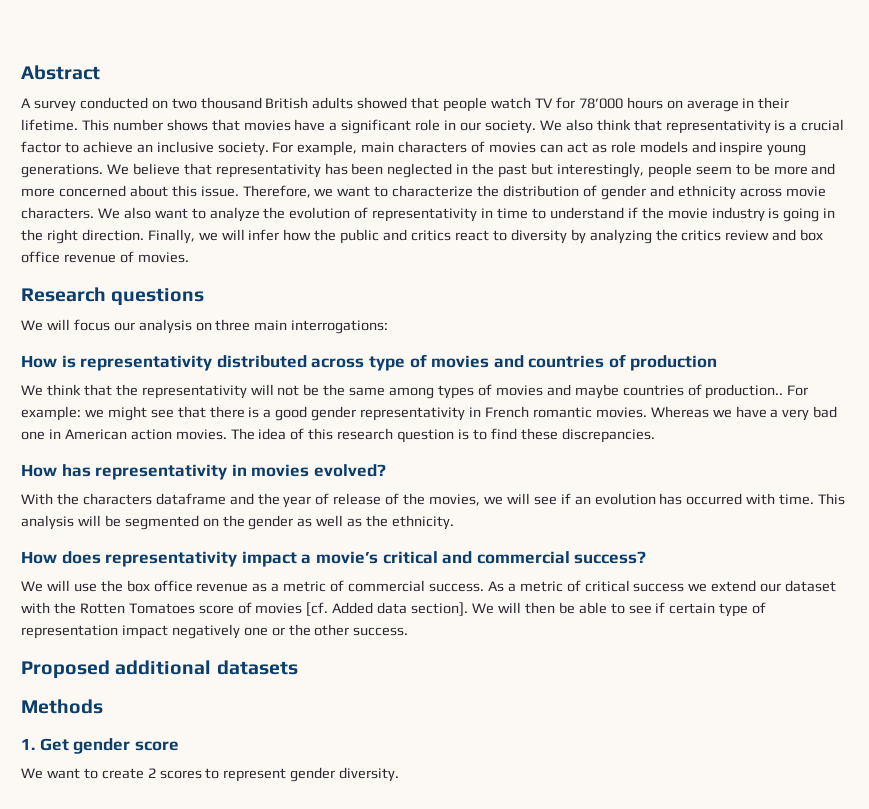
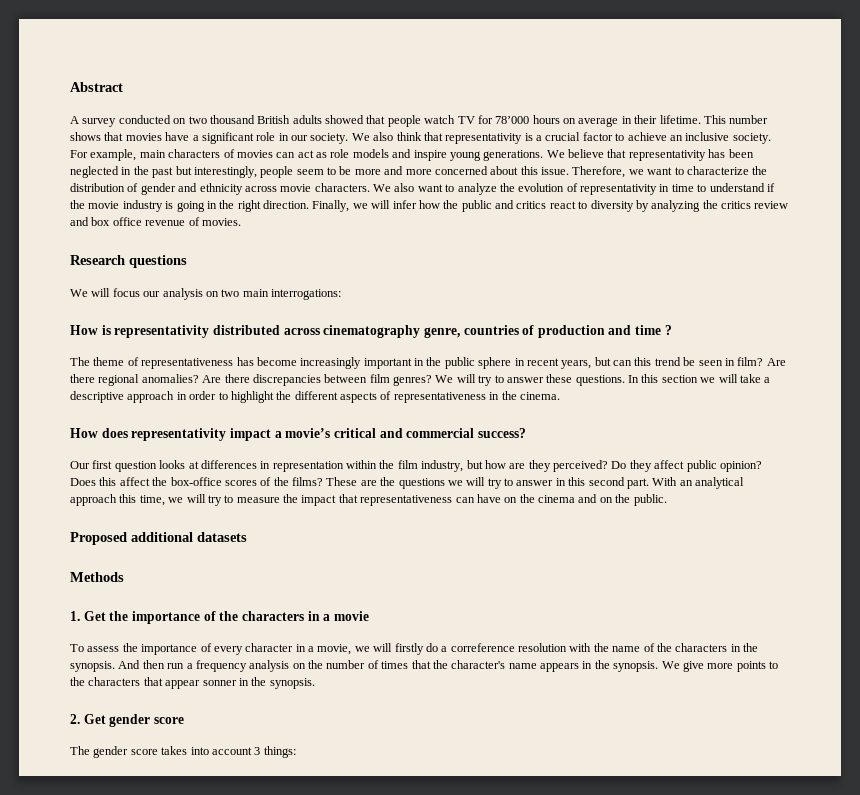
- We will focus our analysis on three main interrogations:
+ We will focus our analysis on two main interrogations:
- How is representativity distributed across type of movies and countries of production
- We think that the representativity will not be the same among types of movies and maybe countries of production.. For example: we might see that there is a good gender representativity in French romantic movies. Whereas we have a very bad one in American action movies. The idea of this research question is to find these discrepancies.
- How has representativity in movies evolved?
- With the characters dataframe and the year of release of the movies, we will see if an evolution has occurred with time. This analysis will be segmented on the gender as well as the ethnicity.
+ How is representativity distributed across cinematography genre, countries of production and time ?
+ The theme of representativeness has become increasingly important in the public sphere in recent years, but can this trend be seen in film? Are there regional anomalies? Are there discrepancies between film genres? We will try to answer these questions. In this section we will take a descriptive approach in order to highlight the different aspects of representativeness in the cinema.
- We will use the box office revenue as a metric of commercial success. As a metric of critical success we extend our dataset with the Rotten Tomatoes score of movies [cf. Added data section]. We will then be able to see if certain type of representation impact negatively one or the other success.
+ Our first question looks at differences in representation within the film industry, but how are they perceived? Do they affect public opinion? Does this affect the box-office scores of the films? These are the questions we will try to answer in this second part. With an analytical approach this time, we will try to measure the impact that representativeness can have on the cinema and on the public.
- 1. Get gender score
- We want to create 2 scores to represent gender diversity.
+ 1. Get the importance of the characters in a movie
+ To assess the importance of every character in a movie, we will firstly do a correference resolution with the name of the characters in the synopsis. And then run a frequency analysis on the number of times that the character's name appears in the synopsis. We give more points to the characters that appear sonner in the synopsis.
+ 2. Get gender score
+ The gender score takes into account 3 things:

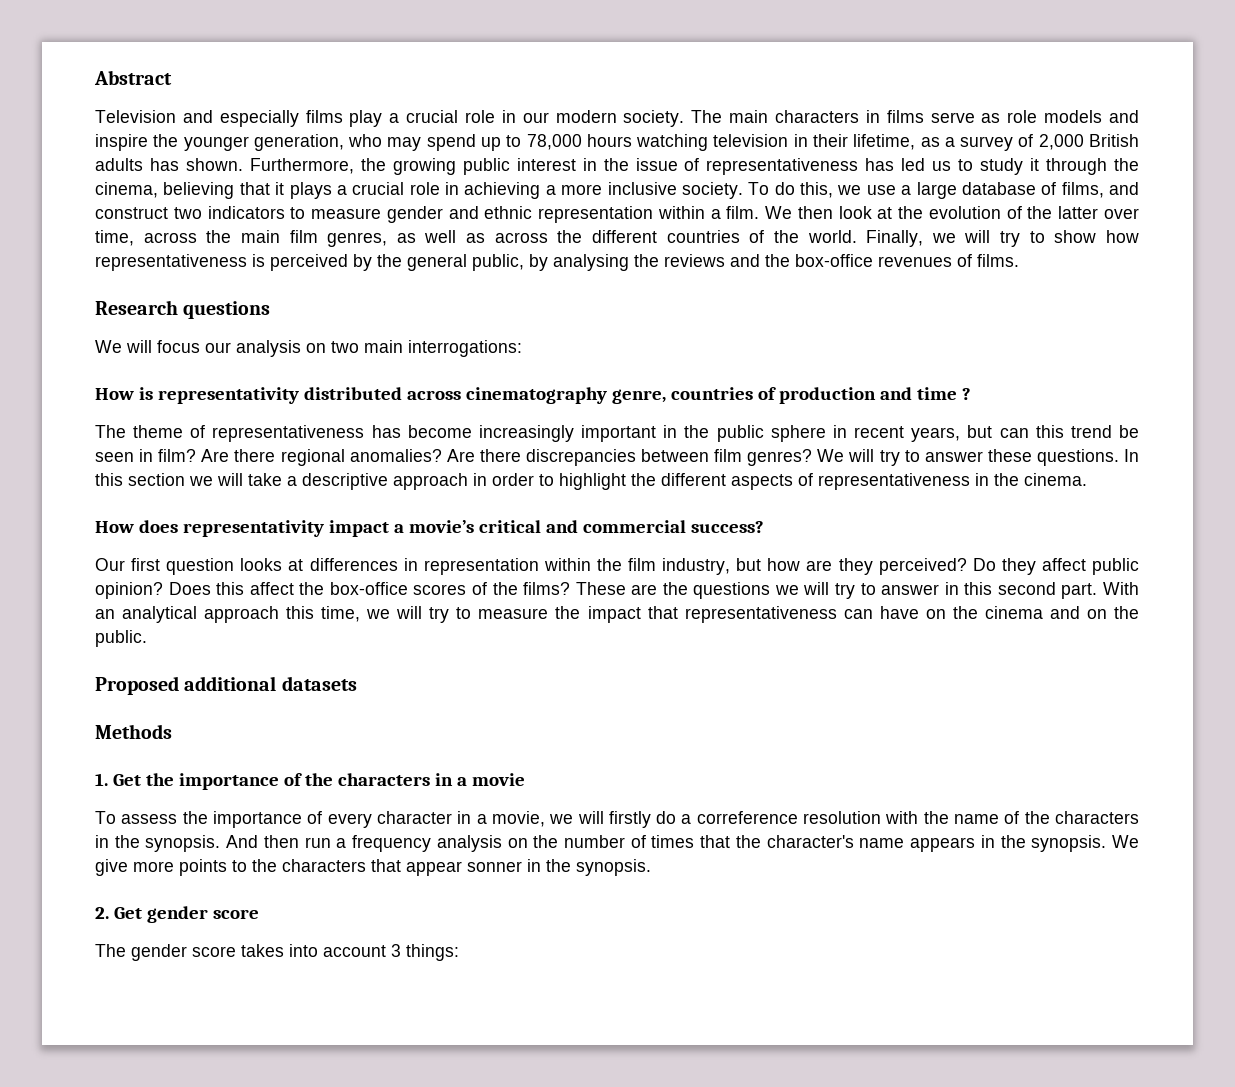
- A survey conducted on two thousand British adults showed that people watch TV for 78’000 hours on average in their lifetime. This number shows that movies have a significant role in our society. We also think that representativity is a crucial factor to achieve an inclusive society. For example, main characters of movies can act as role models and inspire young generations. We believe that representativity has been neglected in the past but interestingly, people seem to be more and more concerned about this issue. Therefore, we want to characterize the distribution of gender and ethnicity across movie characters. We also want to analyze the evolution of representativity in time to understand if the movie industry is going in the right direction. Finally, we will infer how the public and critics react to diversity by analyzing the critics review and box office revenue of movies.
+ Television and especially films play a crucial role in our modern society. The main characters in films serve as role models and inspire the younger generation, who may spend up to 78,000 hours watching television in their lifetime, as a survey of 2,000 British adults has shown. Furthermore, the growing public interest in the issue of representativeness has led us to study it through the cinema, believing that it plays a crucial role in achieving a more inclusive society. To do this, we use a large database of films, and construct two indicators to measure gender and ethnic representation within a film. We then look at the evolution of the latter over time, across the main film genres, as well as across the different countries of the world. Finally, we will try to show how representativeness is perceived by the general public, by analysing the reviews and the box-office revenues of films.

